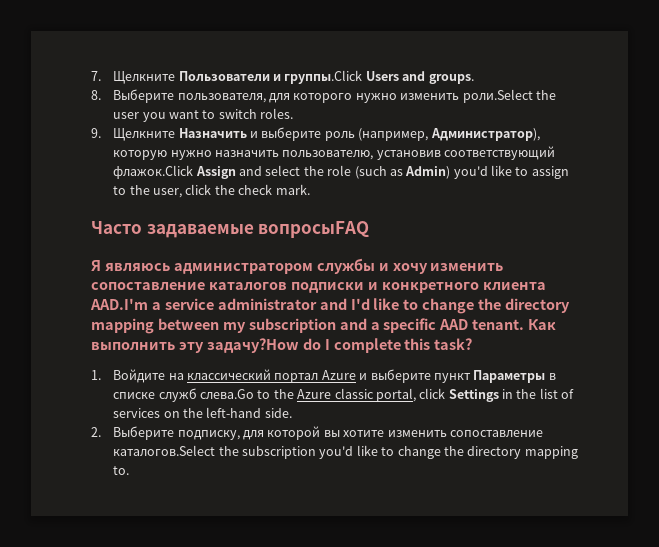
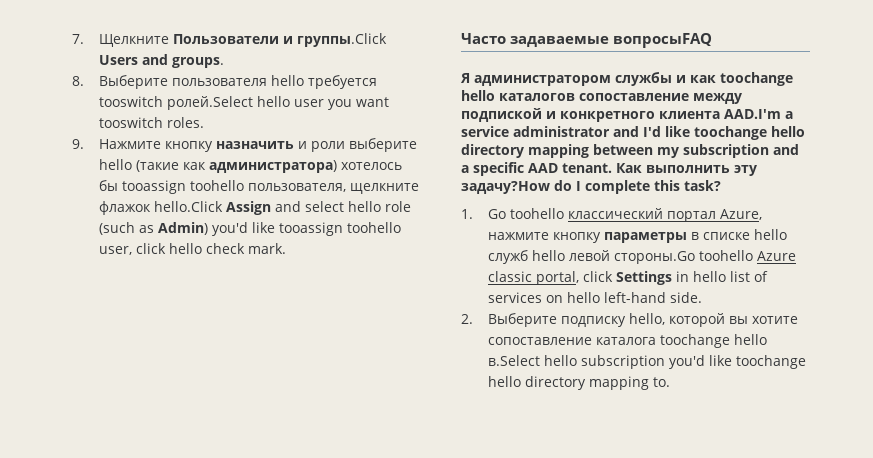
- 8. Выберите пользователя, для которого нужно изменить роли.Select the user you want to switch roles.
+ 8. Выберите пользователя hello требуется tooswitch ролей.Select hello user you want tooswitch roles.
- 9. Щелкните Назначить и выберите роль (например, Администратор), которую нужно назначить пользователю, установив соответствующий флажок.Click Assign and select the role (such as Admin) you'd like to assign to the user, click the check mark.
+ 9. Нажмите кнопку назначить и роли выберите hello (такие как администратора) хотелось бы tooassign toohello пользователя, щелкните флажок hello.Click Assign and select hello role (such as Admin) you'd like tooassign toohello user, click hello check mark.
- Я являюсь администратором службы и хочу изменить сопоставление каталогов подписки и конкретного клиента AAD.I'm a service administrator and I'd like to change the directory mapping between my subscription and a specific AAD tenant.
+ Я администратором службы и как toochange hello каталогов сопоставление между подпиской и конкретного клиента AAD.I'm a service administrator and I'd like toochange hello directory mapping between my subscription and a specific AAD tenant.
- 1. Войдите на классический портал Azure и выберите пункт Параметры в списке служб слева.Go to the Azure classic portal, click Settings in the list of services on the left-hand side.
+ 1. Go toohello классический портал Azure, нажмите кнопку параметры в списке hello служб hello левой стороны.Go toohello Azure classic portal, click Settings in hello list of services on hello left-hand side.
- 2. Выберите подписку, для которой вы хотите изменить сопоставление каталогов.Select the subscription you'd like to change the directory mapping to.
+ 2. Выберите подписку hello, которой вы хотите сопоставление каталога toochange hello в.Select hello subscription you'd like toochange hello directory mapping to.

